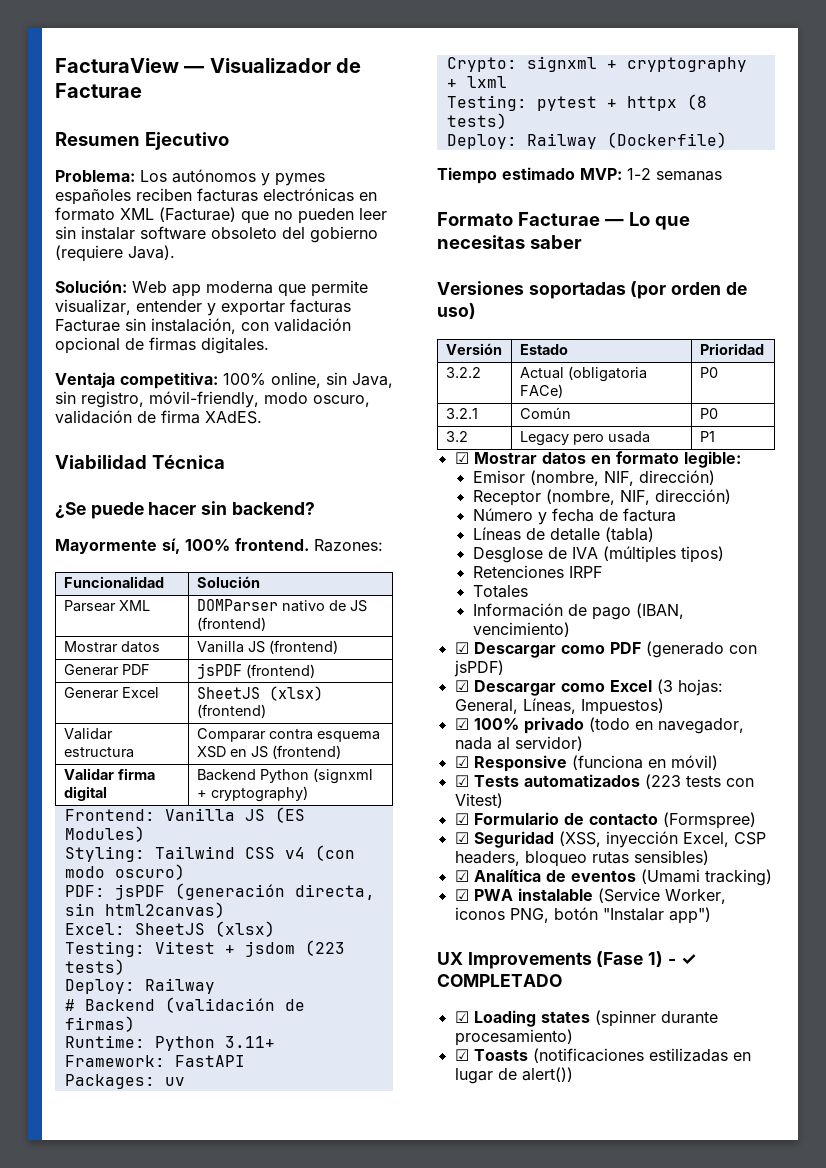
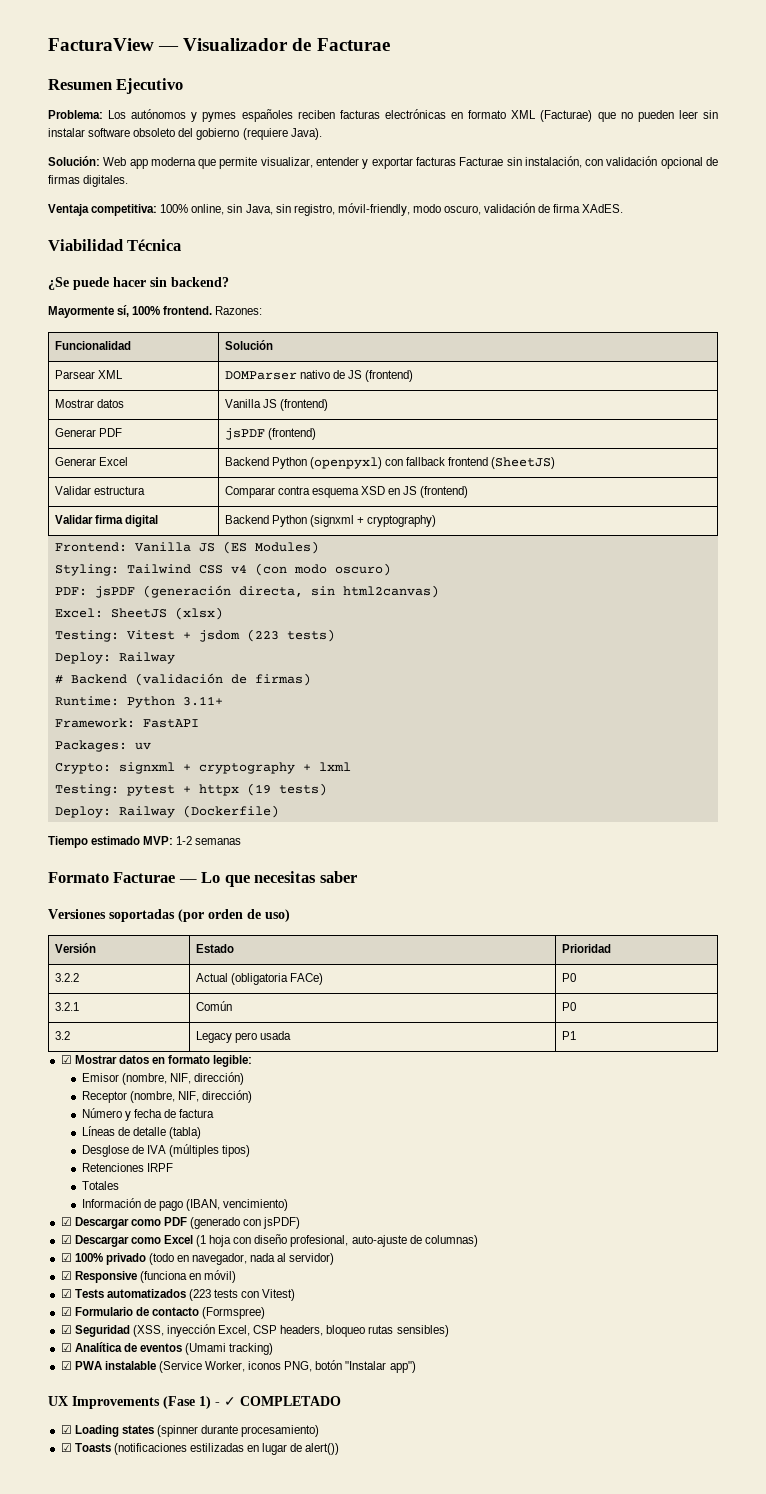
- Generar Excel | SheetJS (xlsx) (frontend)
+ Generar Excel | Backend Python (openpyxl) con fallback frontend (SheetJS)
- Testing: pytest + httpx (8 tests)
+ Testing: pytest + httpx (19 tests)
- ☑ Descargar como Excel (3 hojas: General, Líneas, Impuestos)
+ ☑ Descargar como Excel (1 hoja con diseño profesional, auto-ajuste de columnas)

